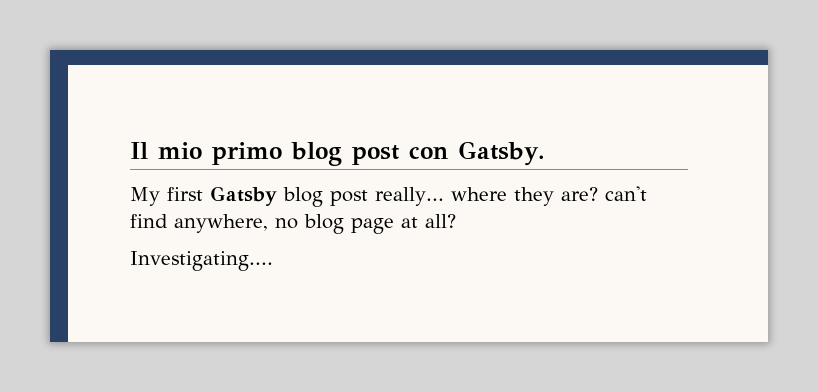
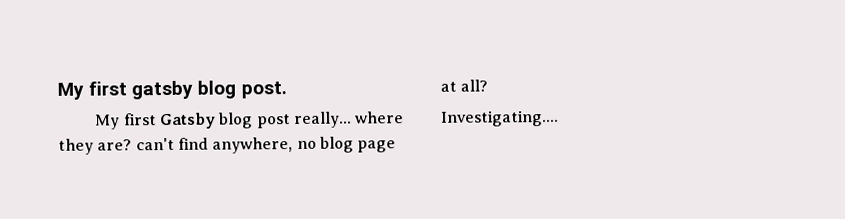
- Il mio primo blog post con Gatsby.
+ My first gatsby blog post.

